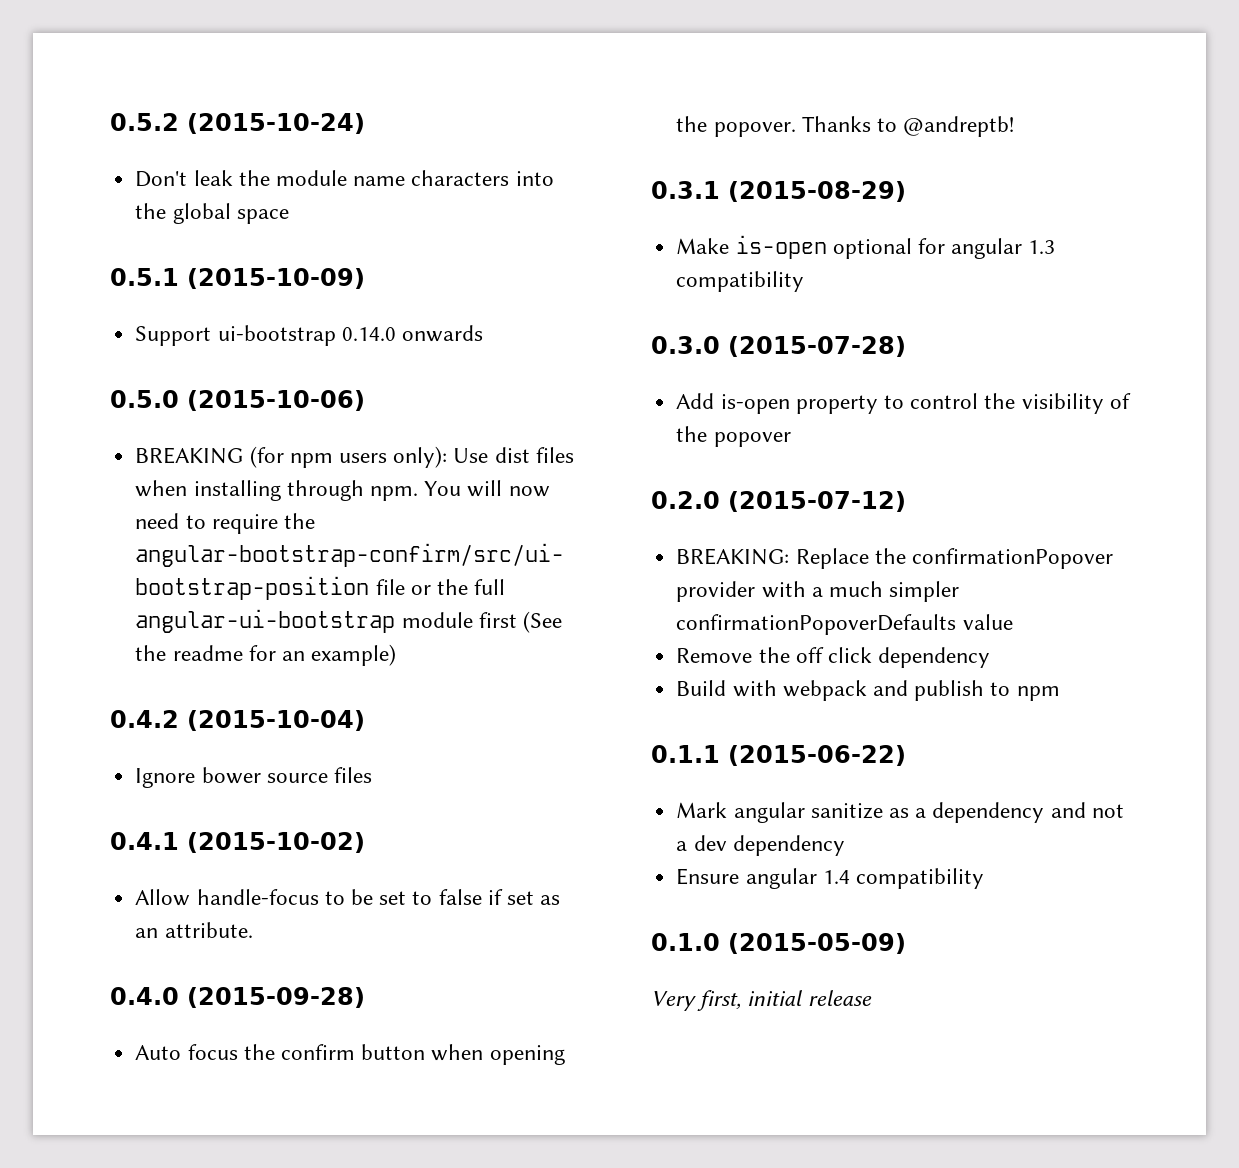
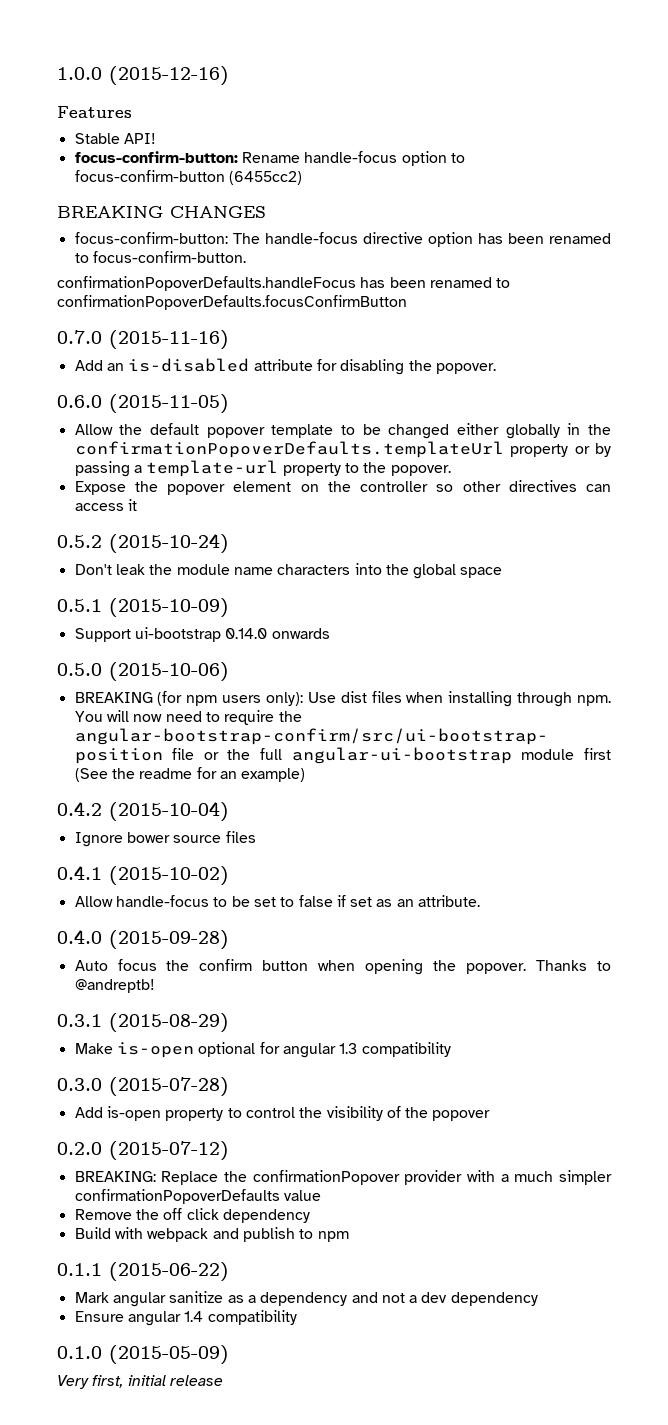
+ 1.0.0 (2015-12-16)
+ Features
+ Stable API!
+ focus-confirm-button: Rename handle-focus option to focus-confirm-button (6455cc2)
+ BREAKING CHANGES
+ focus-confirm-button: The handle-focus directive option has been renamed to focus-confirm-button.
+ confirmationPopoverDefaults.handleFocus has been renamed to confirmationPopoverDefaults.focusConfirmButton
+ 0.7.0 (2015-11-16)
+ Add an is-disabled attribute for disabling the popover.
+ 0.6.0 (2015-11-05)
+ Allow the default popover template to be changed either globally in the confirmationPopoverDefaults.templateUrl property or by passing a template-url property to the popover.
+ Expose the popover element on the controller so other directives can access it

